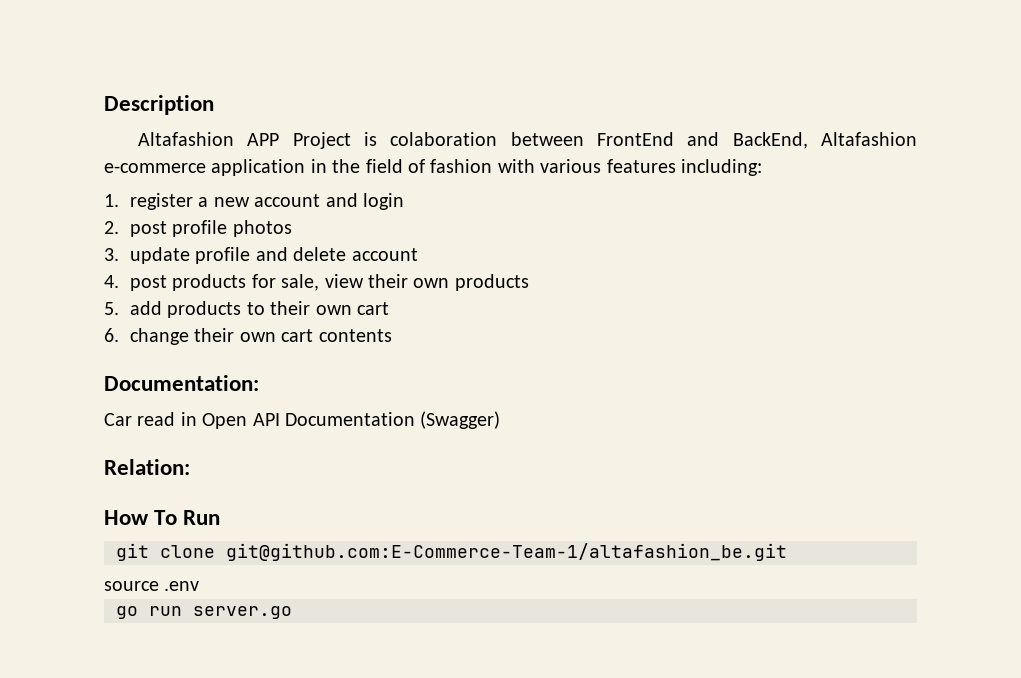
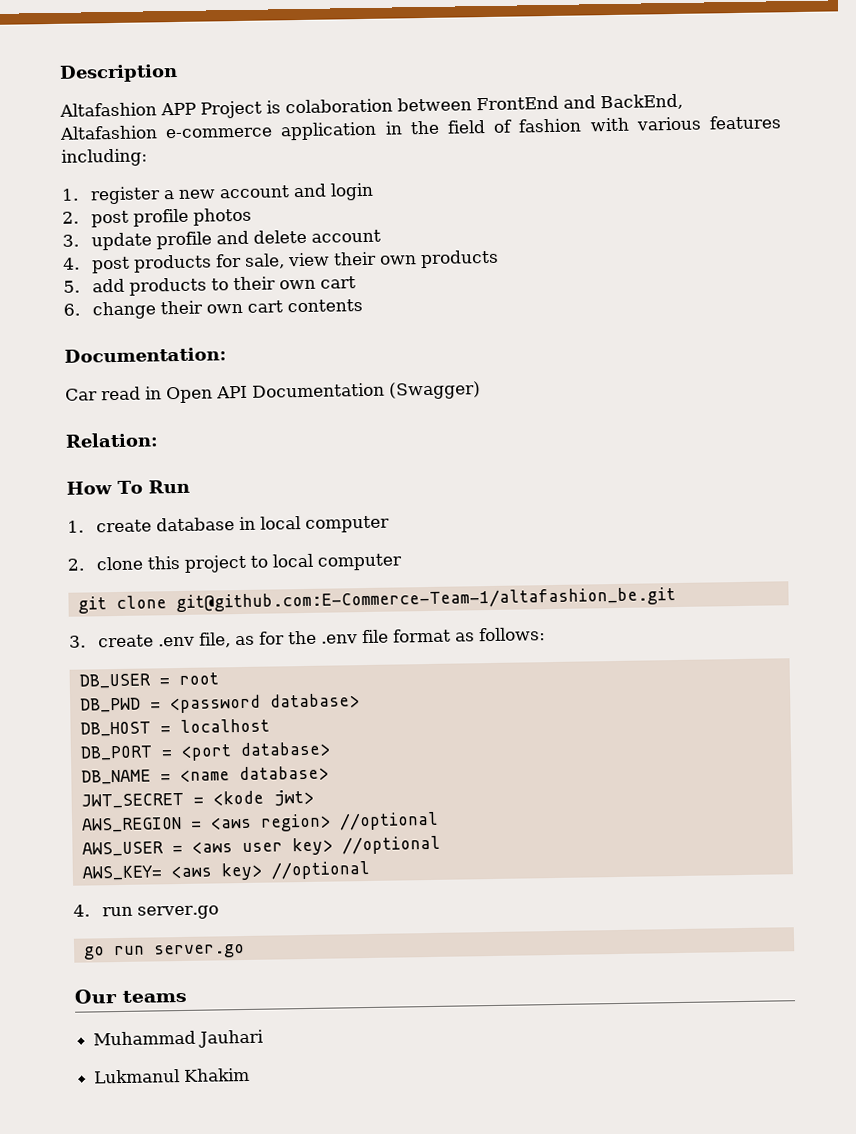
+ 1. create database in local computer
+ 2. clone this project to local computer
- source .env
+ 3. create .env file, as for the .env file format as follows:
+ DB_USER = root
+ DB_PWD = <password database>
+ DB_HOST = localhost
+ DB_PORT = <port database>
+ DB_NAME = <name database>
+ JWT_SECRET = <kode jwt>
+ AWS_REGION = <aws region> //optional
+ AWS_USER = <aws user key> //optional
+ AWS_KEY= <aws key> //optional
+ 4. run server.go
  go run server.go
+ Our teams
+ Muhammad Jauhari
+ Lukmanul Khakim

